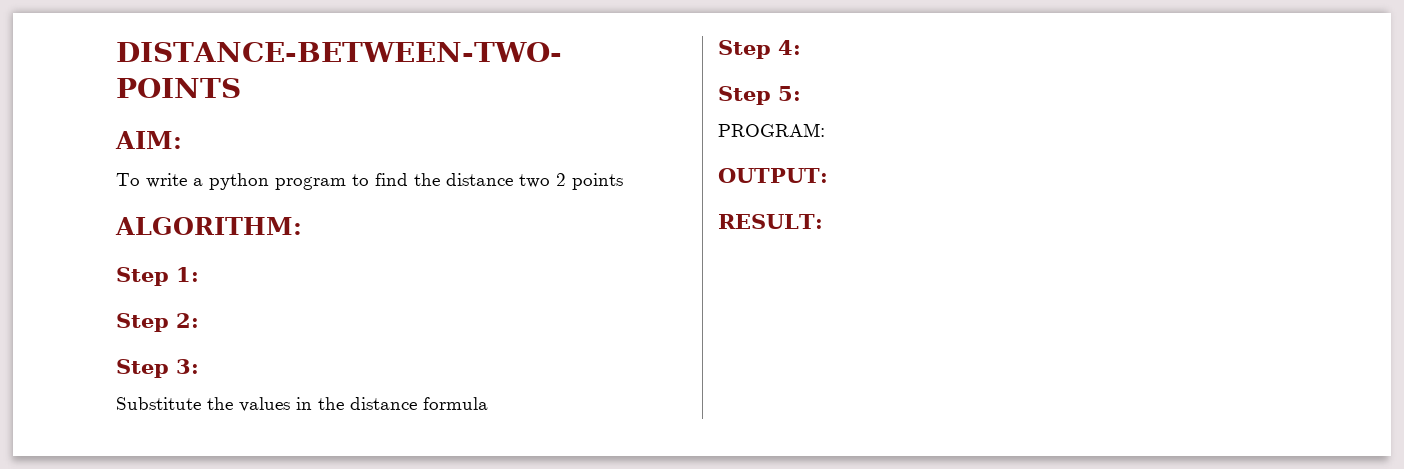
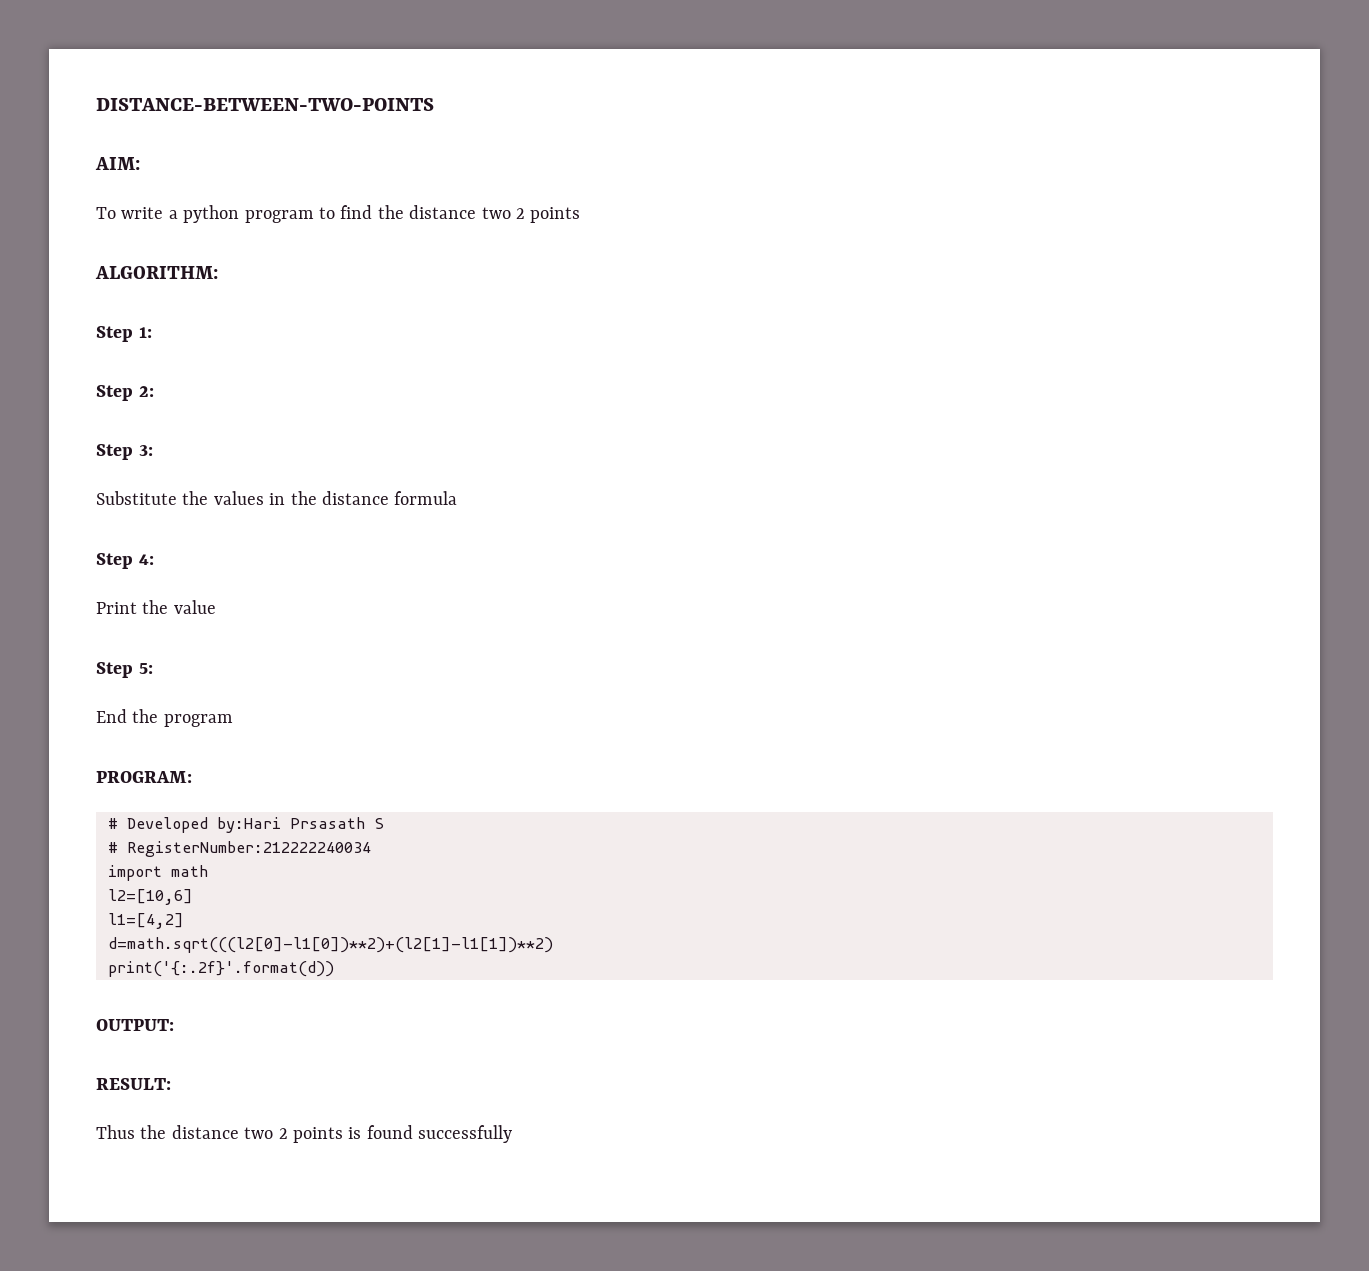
+ Print the value
+ End the program
  PROGRAM:
+ # Developed by:Hari Prsasath S
+ # RegisterNumber:212222240034
+ import math
+ l2=[10,6]
+ l1=[4,2]
+ d=math.sqrt(((l2[0]-l1[0])**2)+(l2[1]-l1[1])**2)
+ print('{:.2f}'.format(d))
  OUTPUT:
  RESULT:
+ Thus the distance two 2 points is found successfully

